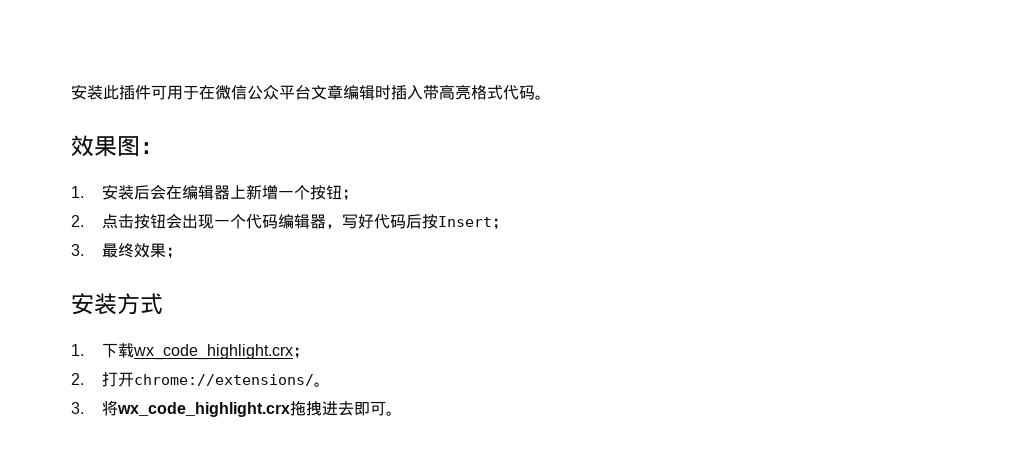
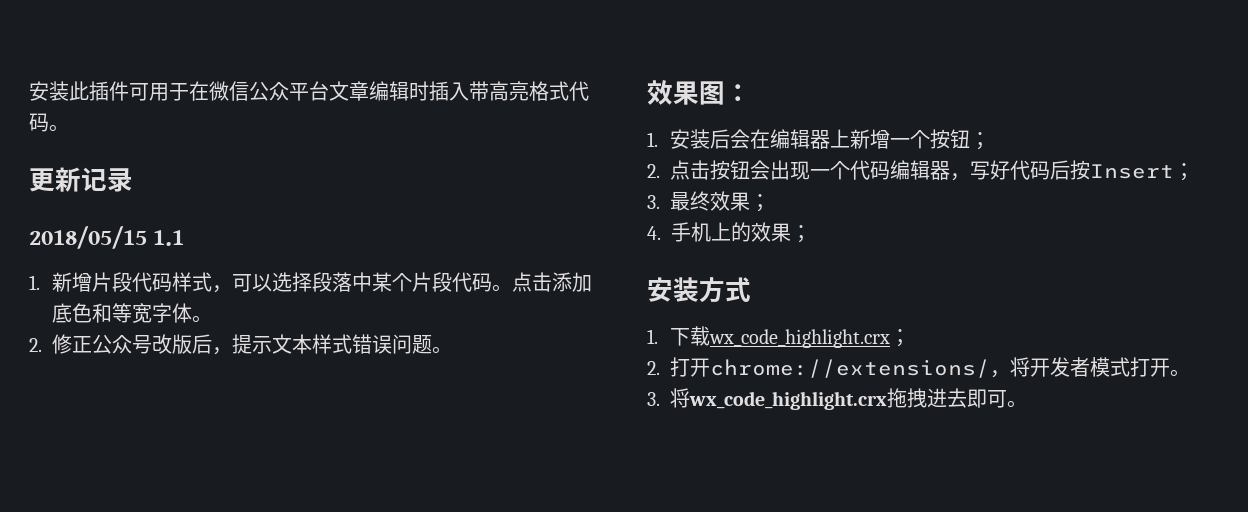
+ 更新记录
+ 2018/05/15 1.1
+ 1.新增片段代码样式，可以选择段落中某个片段代码。点击添加底色和等宽字体。
+ 2.修正公众号改版后，提示文本样式错误问题。
+ 4.手机上的效果；
- 2.打开chrome://extensions/。
+ 2.打开chrome://extensions/，将开发者模式打开。

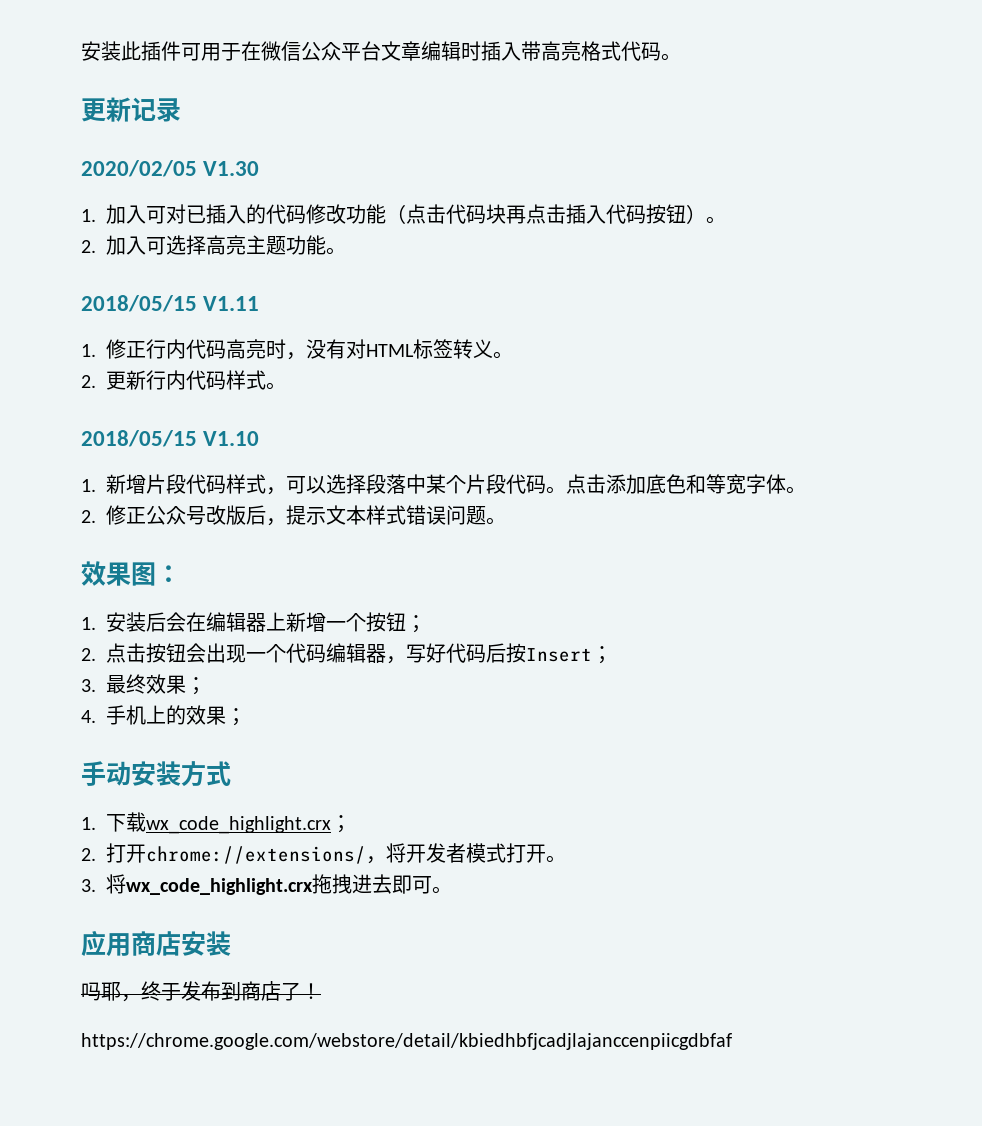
- 2018/05/15 1.1
+ 2020/02/05 V1.30
+ 1.加入可对已插入的代码修改功能（点击代码块再点击插入代码按钮）。
+ 2.加入可选择高亮主题功能。
+ 2018/05/15 V1.11
+ 1.修正行内代码高亮时，没有对HTML标签转义。
+ 2.更新行内代码样式。
+ 2018/05/15 V1.10
- 安装方式
+ 手动安装方式
+ 应用商店安装
+ 吗耶，终于发布到商店了！
+ https://chrome.google.com/webstore/detail/kbiedhbfjcadjlajanccenpiicgdbfaf

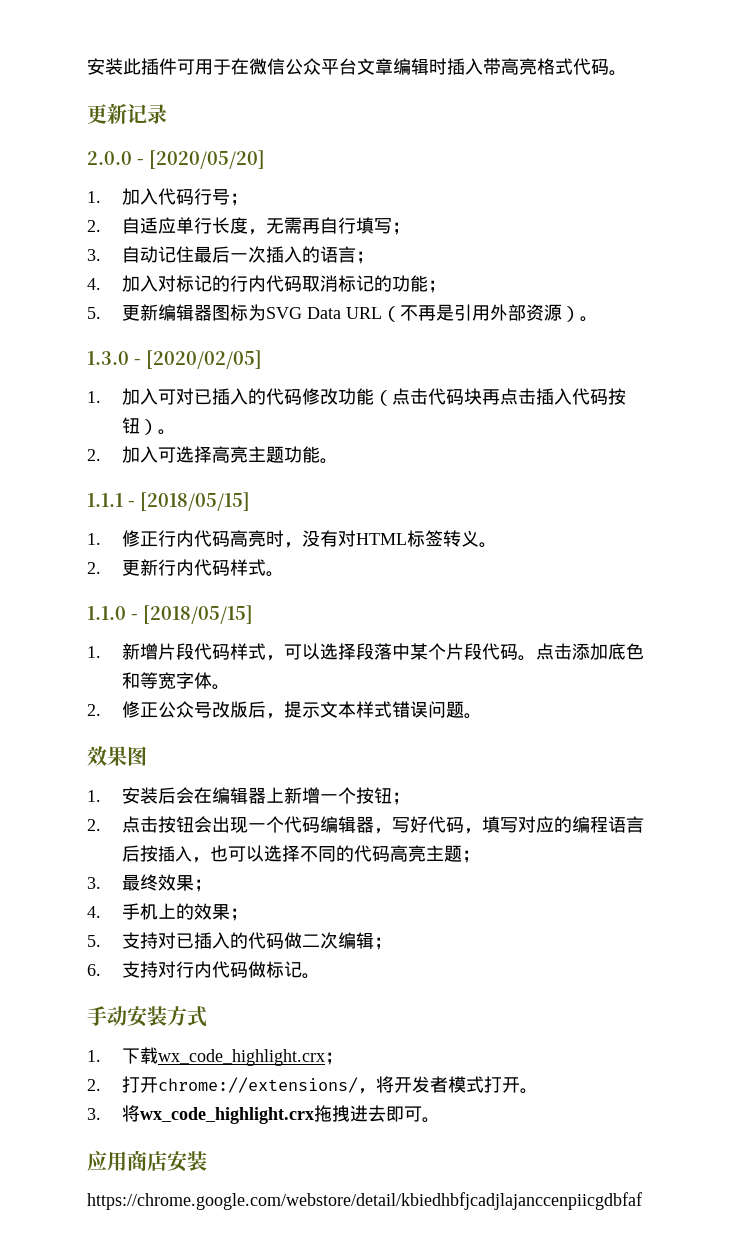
- 2020/02/05 V1.30
+ 2.0.0 - [2020/05/20]
+ 1.加入代码行号；
+ 2.自适应单行长度，无需再自行填写；
+ 3.自动记住最后一次插入的语言；
+ 4.加入对标记的行内代码取消标记的功能；
+ 5.更新编辑器图标为SVG Data URL（不再是引用外部资源）。
+ 1.3.0 - [2020/02/05]
- 2018/05/15 V1.11
+ 1.1.1 - [2018/05/15]
- 2018/05/15 V1.10
+ 1.1.0 - [2018/05/15]
- 效果图：
+ 效果图
- 2.点击按钮会出现一个代码编辑器，写好代码后按Insert；
+ 2.点击按钮会出现一个代码编辑器，写好代码，填写对应的编程语言后按插入，也可以选择不同的代码高亮主题；
+ 5.支持对已插入的代码做二次编辑；
+ 6.支持对行内代码做标记。
- 吗耶，终于发布到商店了！

